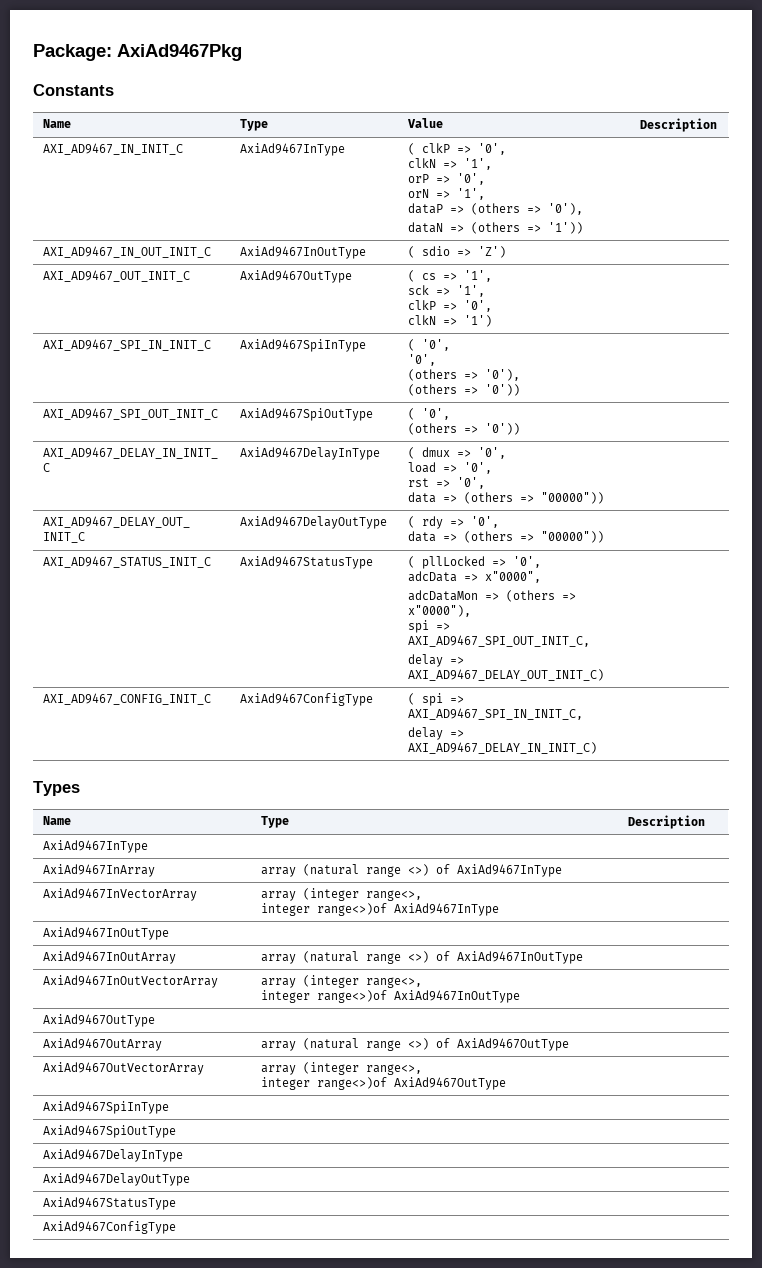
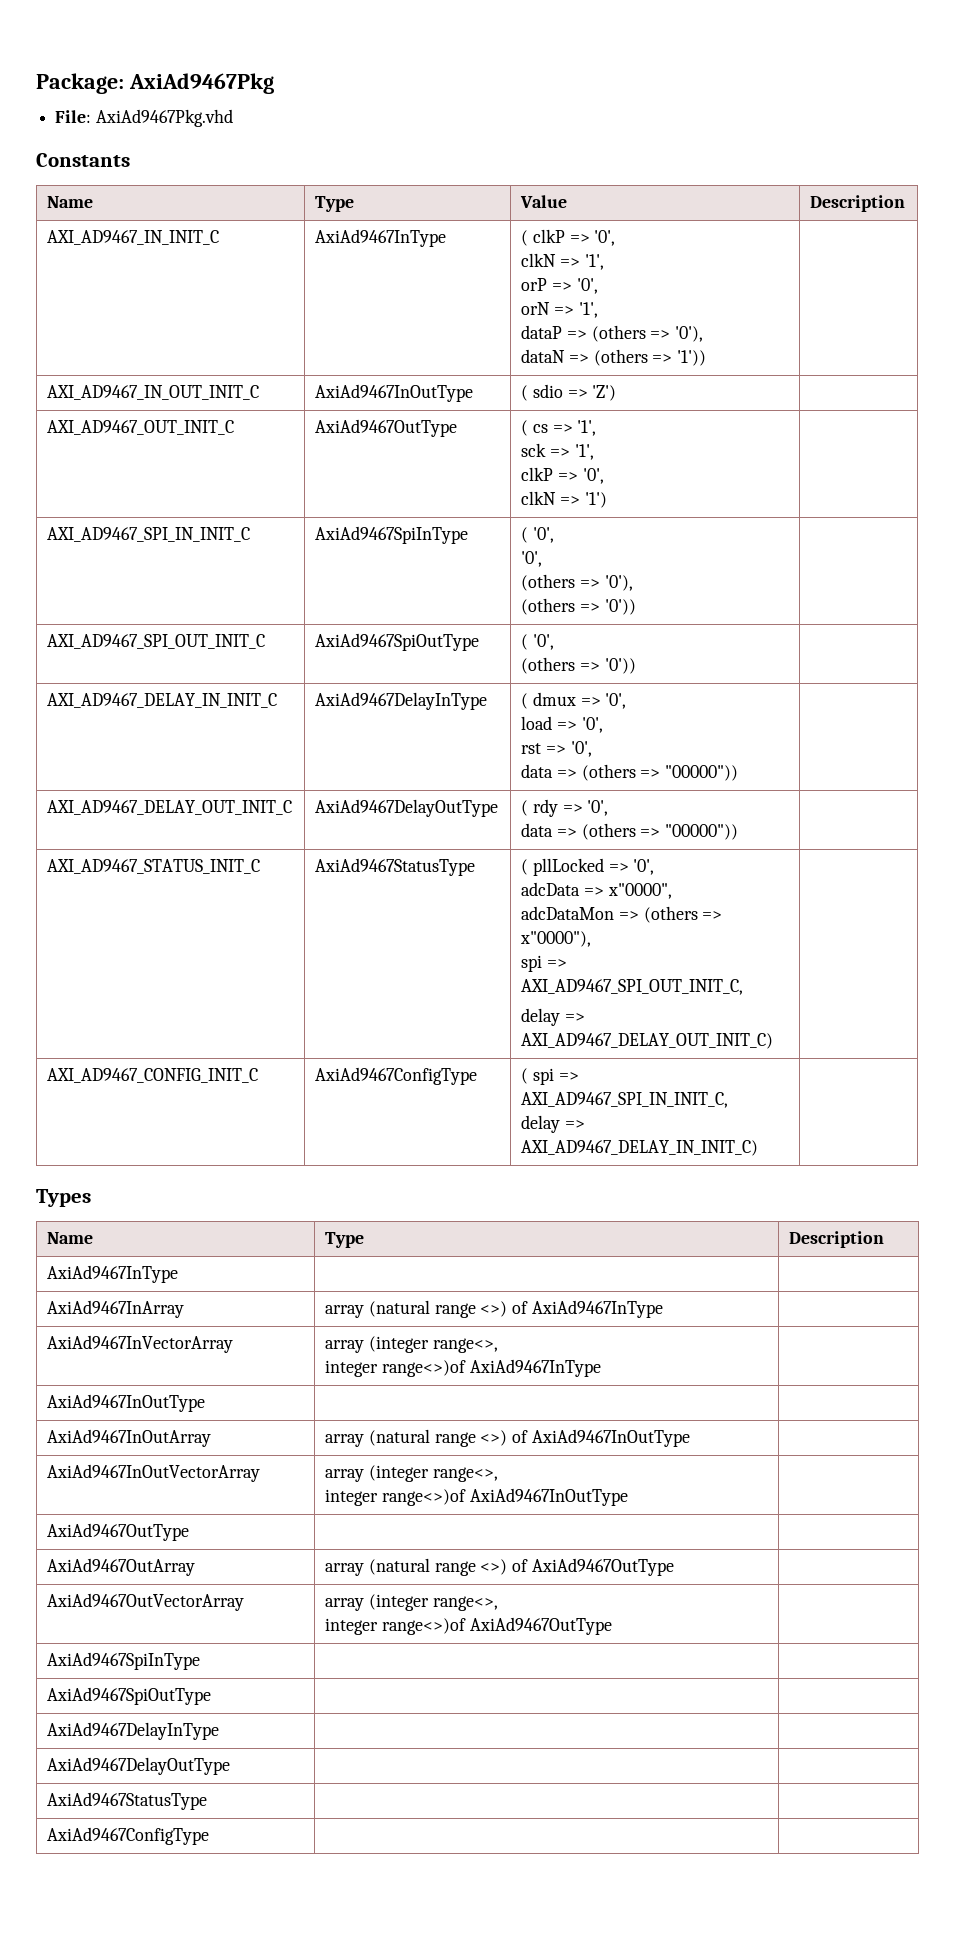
+ File: AxiAd9467Pkg.vhd

